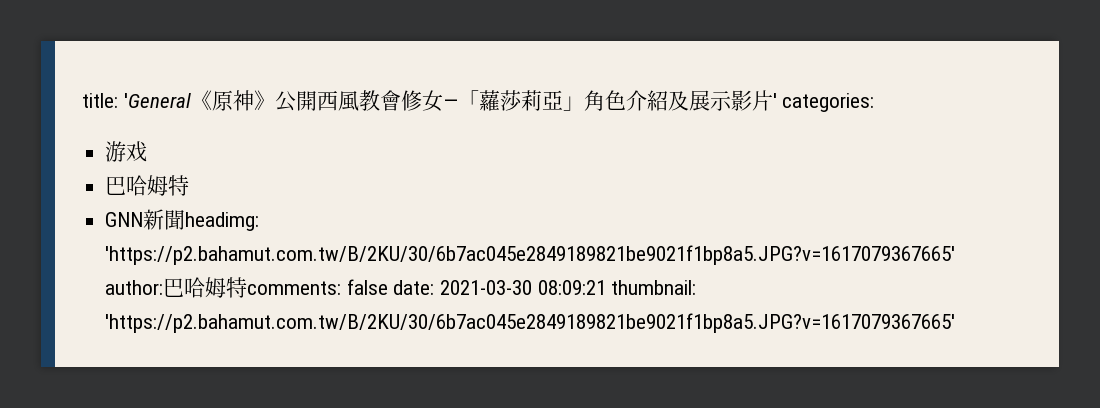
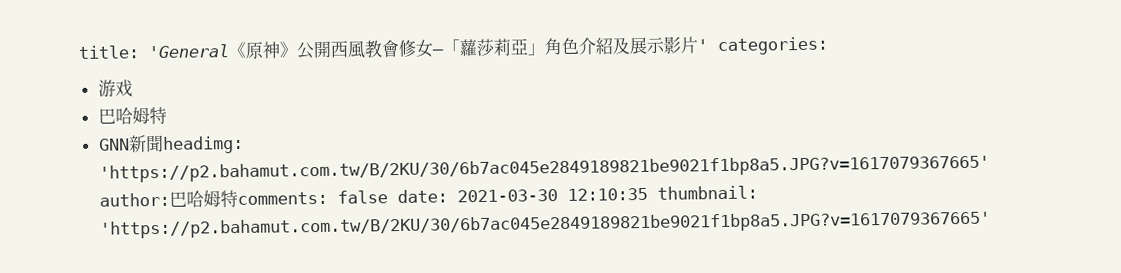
- GNN新聞headimg: 'https://p2.bahamut.com.tw/B/2KU/30/6b7ac045e2849189821be9021f1bp8a5.JPG?v=1617079367665' author:巴哈姆特comments: false date: 2021-03-30 08:09:21 thumbnail: 'https://p2.bahamut.com.tw/B/2KU/30/6b7ac045e2849189821be9021f1bp8a5.JPG?v=1617079367665'
+ GNN新聞headimg: 'https://p2.bahamut.com.tw/B/2KU/30/6b7ac045e2849189821be9021f1bp8a5.JPG?v=1617079367665' author:巴哈姆特comments: false date: 2021-03-30 12:10:35 thumbnail: 'https://p2.bahamut.com.tw/B/2KU/30/6b7ac045e2849189821be9021f1bp8a5.JPG?v=1617079367665'

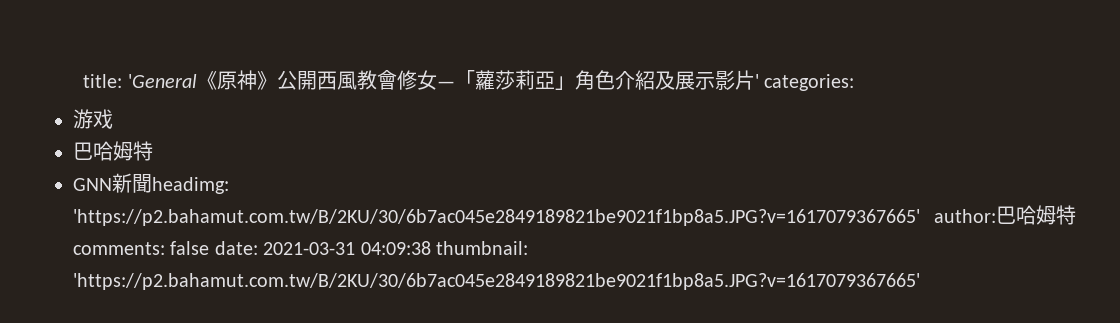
- GNN新聞headimg: 'https://p2.bahamut.com.tw/B/2KU/30/6b7ac045e2849189821be9021f1bp8a5.JPG?v=1617079367665' author:巴哈姆特comments: false date: 2021-03-30 12:10:35 thumbnail: 'https://p2.bahamut.com.tw/B/2KU/30/6b7ac045e2849189821be9021f1bp8a5.JPG?v=1617079367665'
+ GNN新聞headimg: 'https://p2.bahamut.com.tw/B/2KU/30/6b7ac045e2849189821be9021f1bp8a5.JPG?v=1617079367665' author:巴哈姆特comments: false date: 2021-03-31 04:09:38 thumbnail: 'https://p2.bahamut.com.tw/B/2KU/30/6b7ac045e2849189821be9021f1bp8a5.JPG?v=1617079367665'

